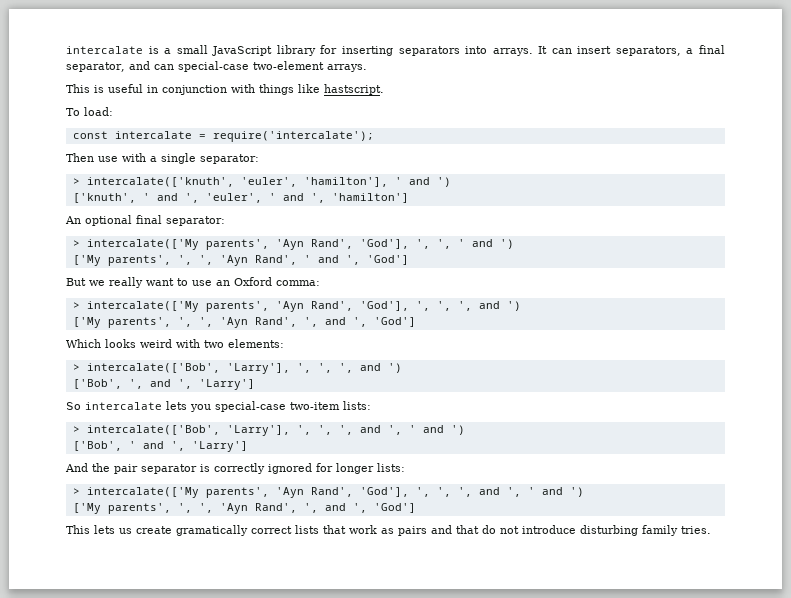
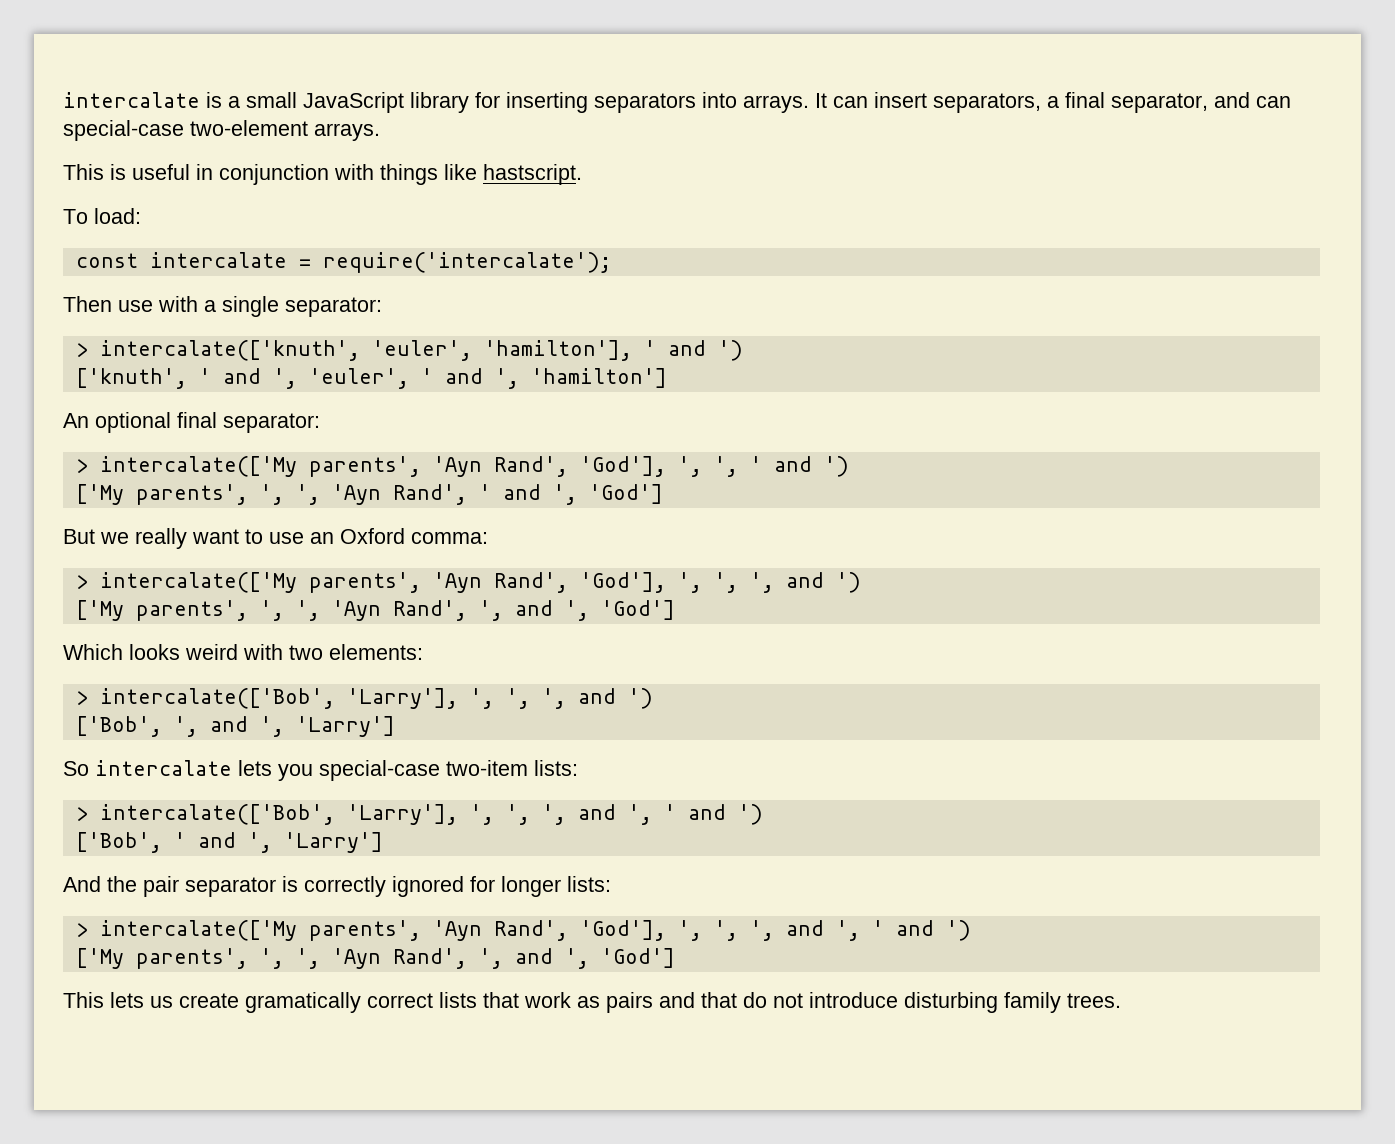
- This lets us create gramatically correct lists that work as pairs and that do not introduce disturbing family tries.
+ This lets us create gramatically correct lists that work as pairs and that do not introduce disturbing family trees.

